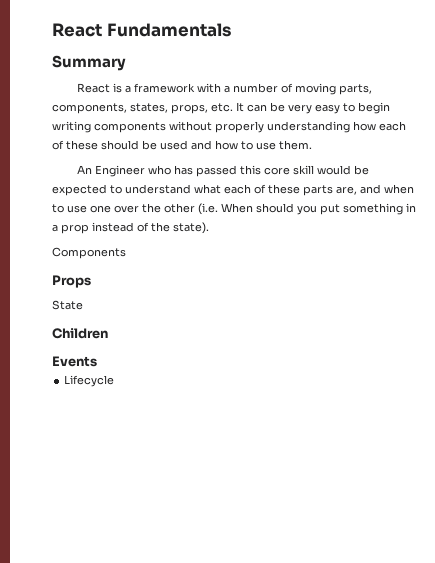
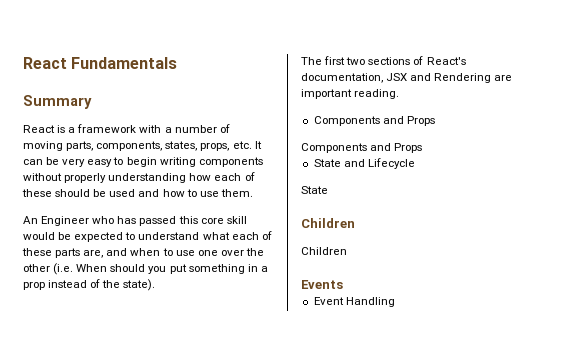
- Components
- Props
+ The first two sections of React's documentation, JSX and Rendering are important reading.
+ Components and Props
+ Components and Props
+ State and Lifecycle
  State
+ Children
- Lifecycle
+ Event Handling

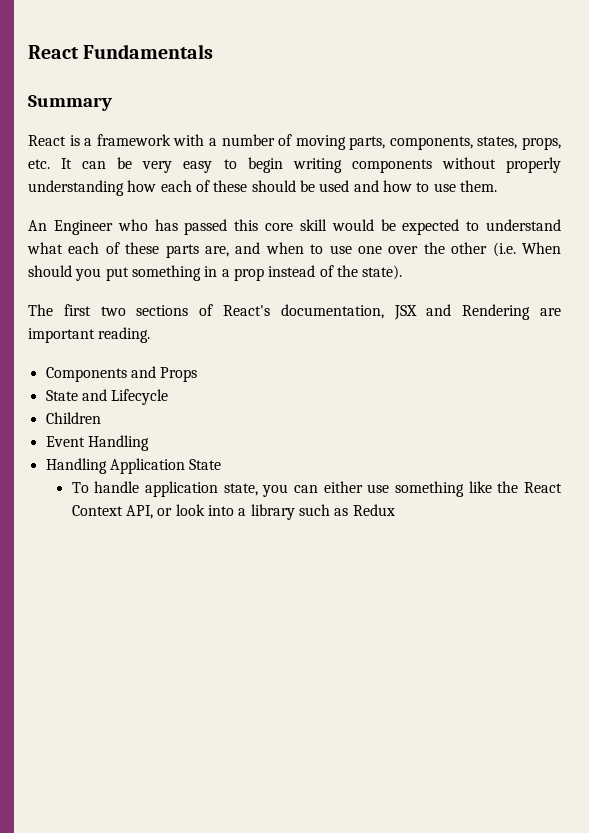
  The first two sections of React's documentation, JSX and Rendering are important reading.
- Components and Props
  State and Lifecycle
- State
  Children
- Children
- Events
+ Handling Application State
+ To handle application state, you can either use something like the React Context API, or look into a library such as Redux

